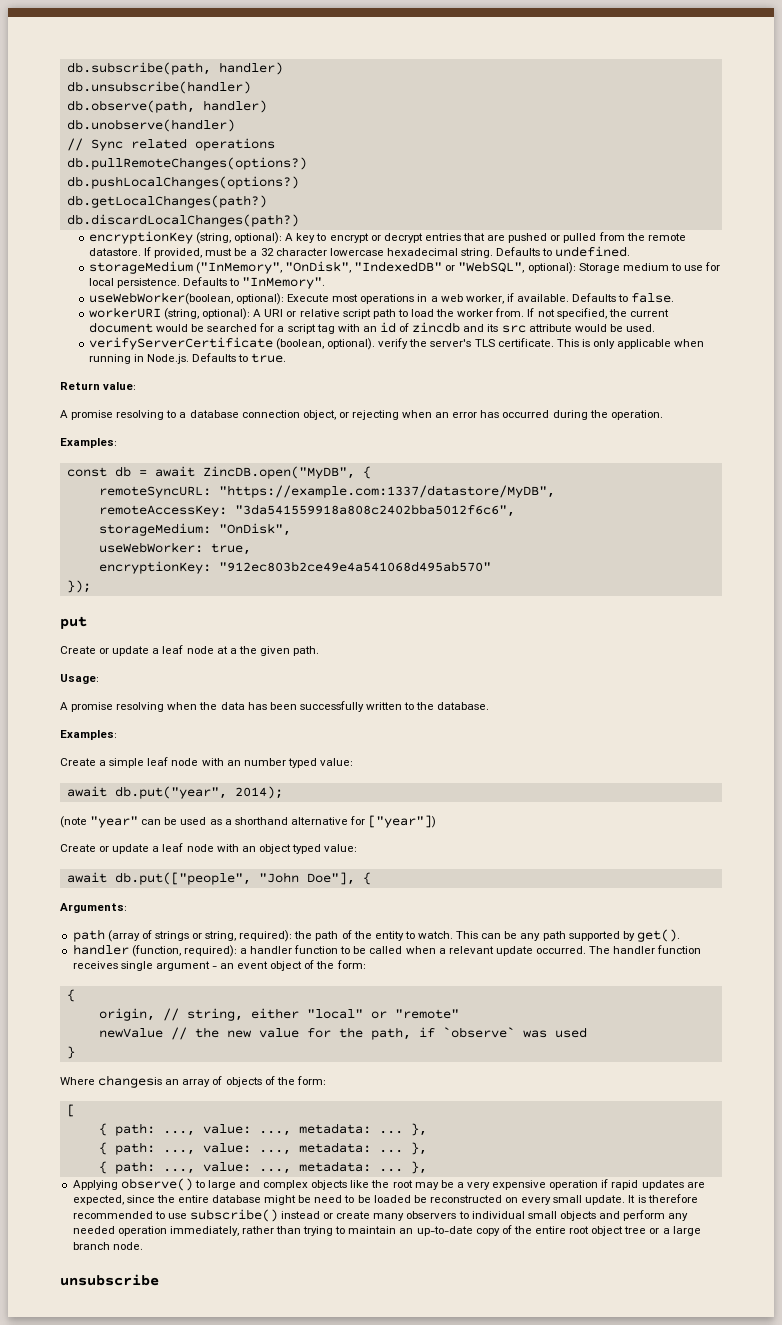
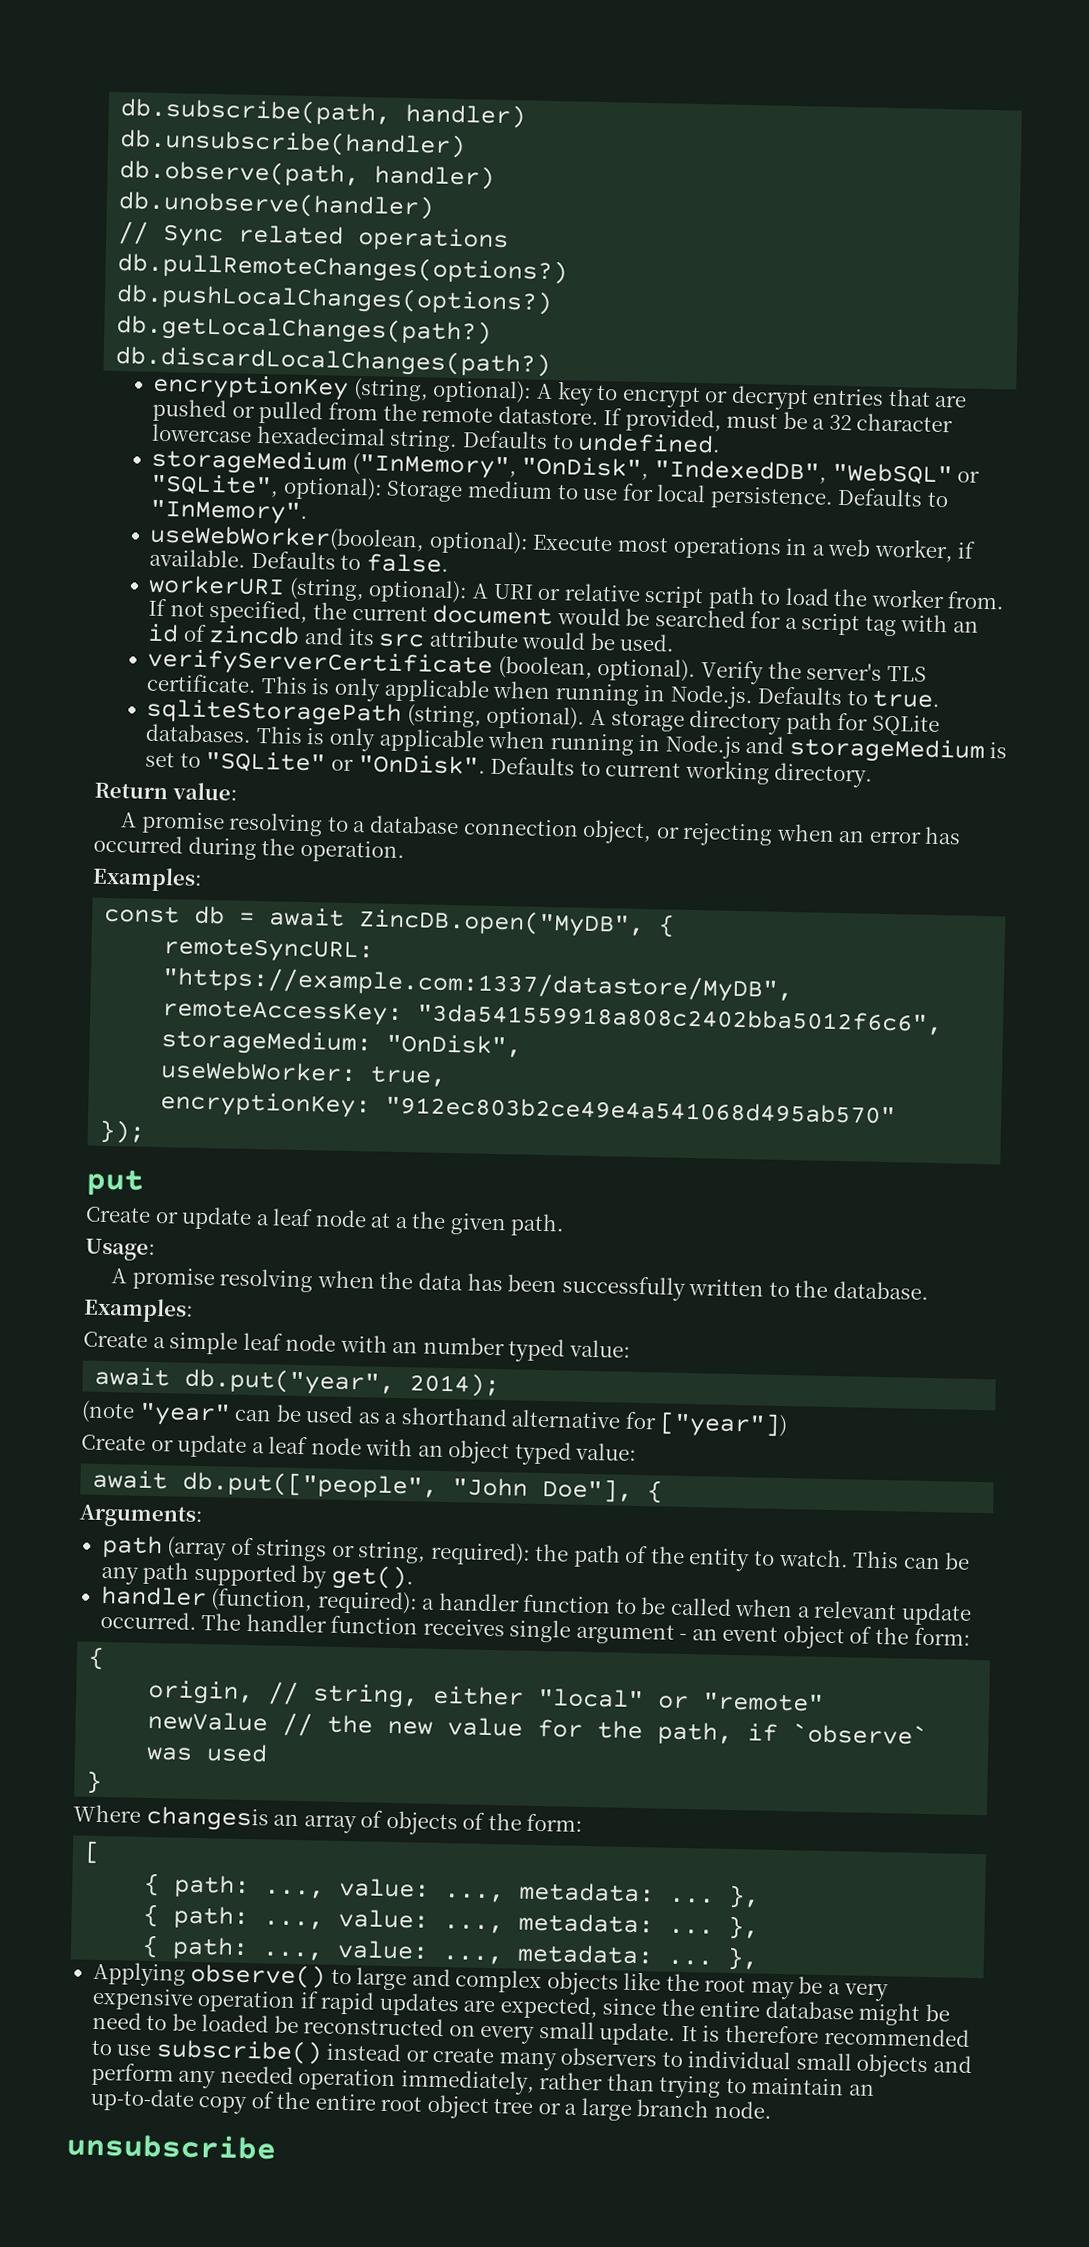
- storageMedium ("InMemory", "OnDisk", "IndexedDB" or "WebSQL", optional): Storage medium to use for local persistence.
+ storageMedium ("InMemory", "OnDisk", "IndexedDB", "WebSQL" or "SQLite", optional): Storage medium to use for local persistence.
- verifyServerCertificate (boolean, optional). verify the server's TLS certificate.
+ verifyServerCertificate (boolean, optional). Verify the server's TLS certificate.
+ sqliteStoragePath (string, optional). A storage directory path for SQLite databases. This is only applicable when running in Node.js and storageMedium is set to "SQLite" or "OnDisk". Defaults to current working directory.

